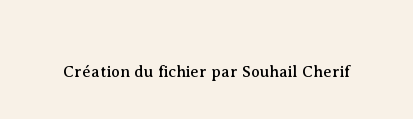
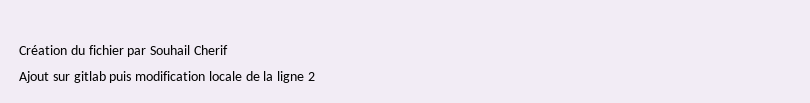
+ Ajout sur gitlab puis modification locale de la ligne 2

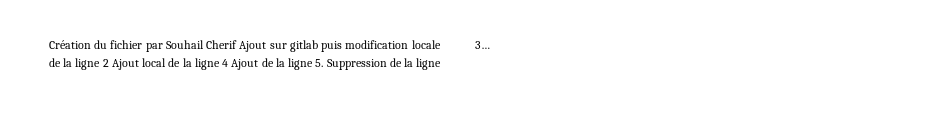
- Création du fichier par Souhail Cherif
- Ajout sur gitlab puis modification locale de la ligne 2
+ Création du fichier par Souhail Cherif Ajout sur gitlab puis modification locale de la ligne 2 Ajout local de la ligne 4 Ajout de la ligne 5. Suppression de la ligne 3…

